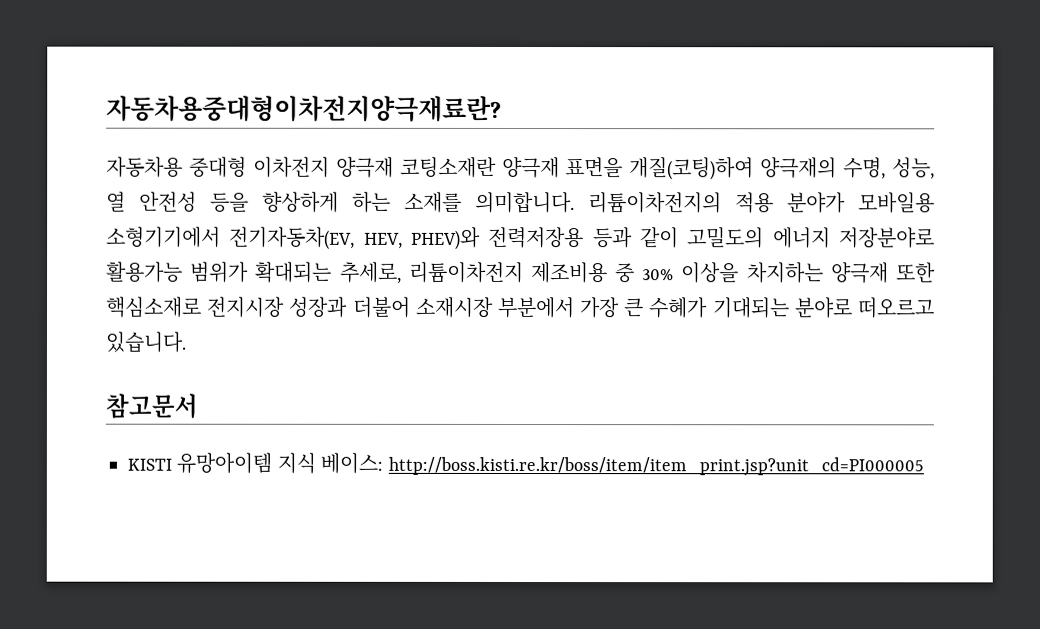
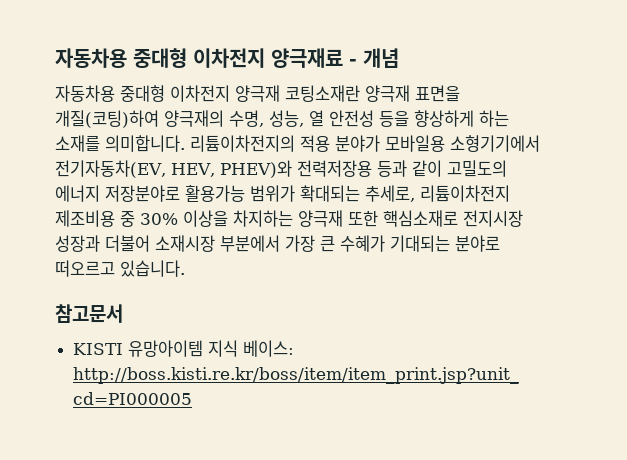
- 자동차용중대형이차전지양극재료란?
+ 자동차용 중대형 이차전지 양극재료 - 개념

